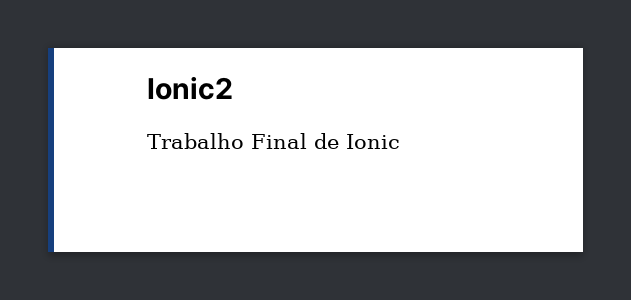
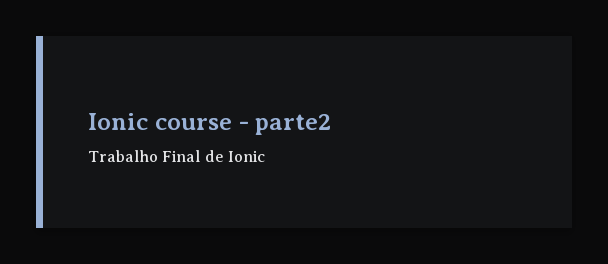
- Ionic2
+ Ionic course - parte2

